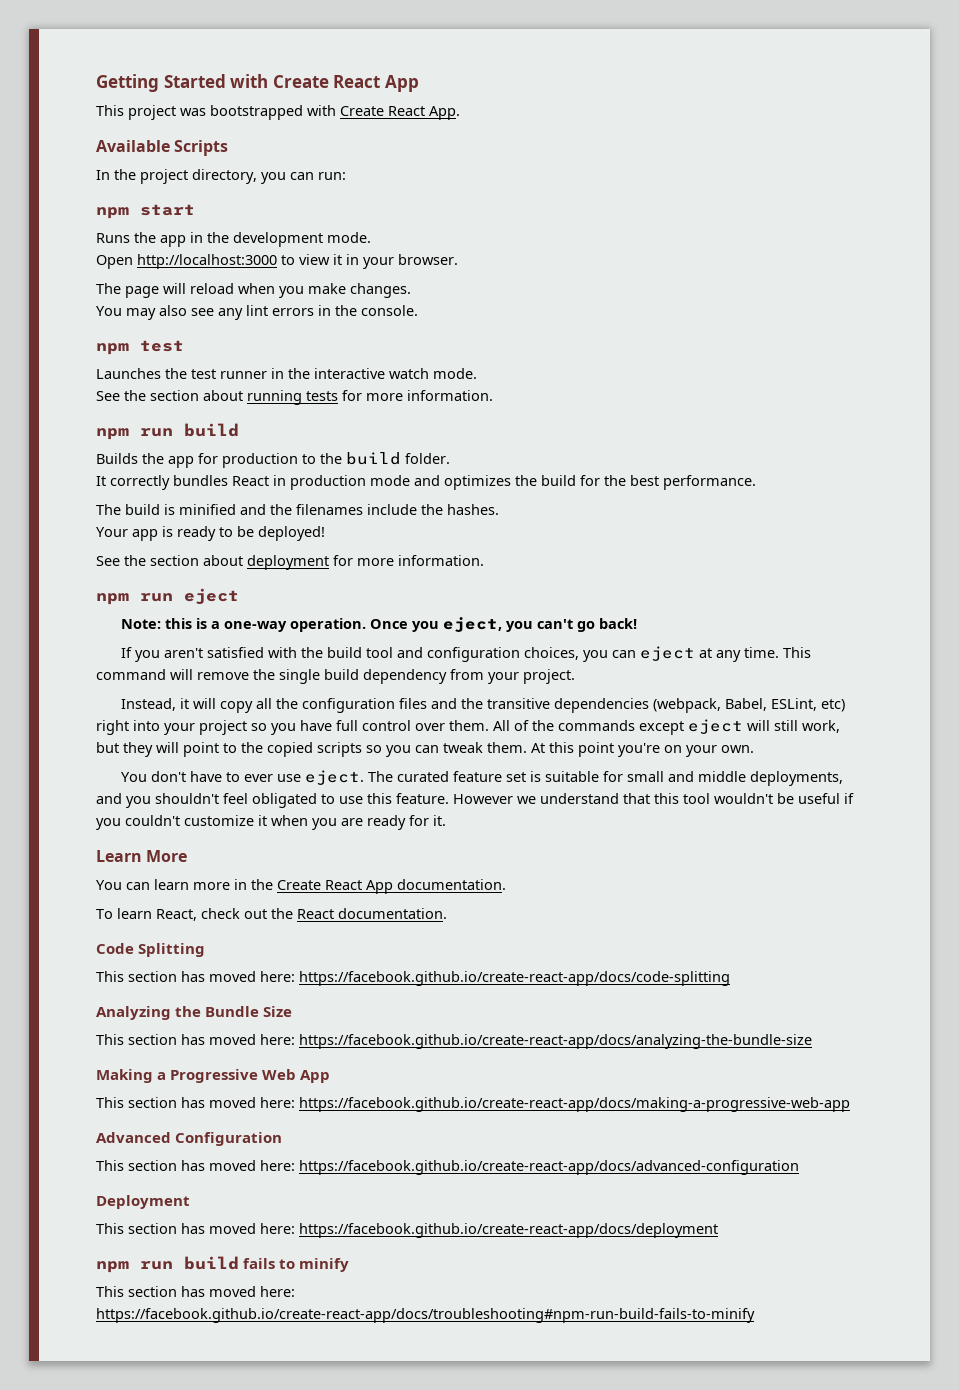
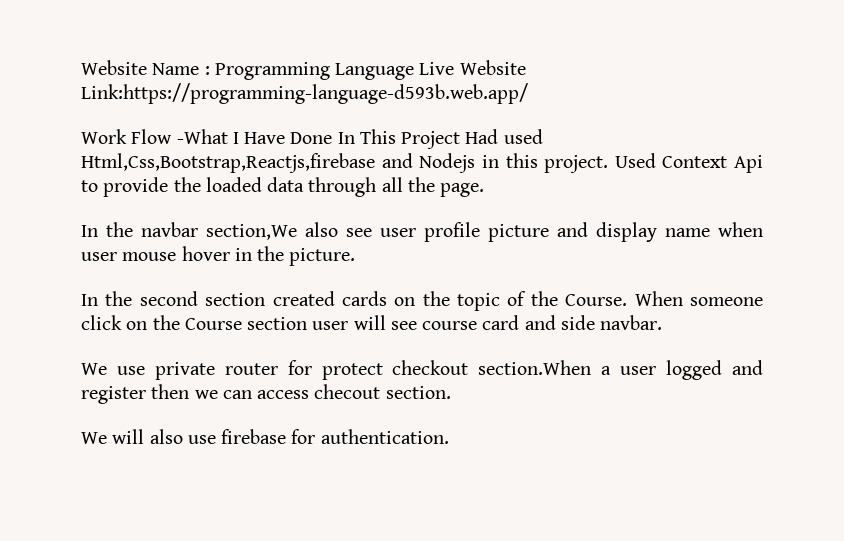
- Getting Started with Create React App
- This project was bootstrapped with Create React App.
- Available Scripts
- In the project directory, you can run:
- npm start
- Runs the app in the development mode.
- Open http://localhost:3000 to view it in your browser.
- The page will reload when you make changes.
- You may also see any lint errors in the console.
- npm test
- Launches the test runner in the interactive watch mode.
- See the section about running tests for more information.
- npm run build
- Builds the app for production to the build folder.
- It correctly bundles React in production mode and optimizes the build for the best performance.
- The build is minified and the filenames include the hashes.
- Your app is ready to be deployed!
- See the section about deployment for more information.
- npm run eject
- Note: this is a one-way operation. Once you eject, you can't go back!
- If you aren't satisfied with the build tool and configuration choices, you can eject at any time. This command will remove the single build dependency from your project.
- Instead, it will copy all the configuration files and the transitive dependencies (webpack, Babel, ESLint, etc) right into your project so you have full control over them. All of the commands except eject will still work, but they will point to the copied scripts so you can tweak them. At this point you're on your own.
- You don't have to ever use eject. The curated feature set is suitable for small and middle deployments, and you shouldn't feel obligated to use this feature. However we understand that this tool wouldn't be useful if you couldn't customize it when you are ready for it.
- Learn More
- You can learn more in the Create React App documentation.
- To learn React, check out the React documentation.
- Code Splitting
- This section has moved here: https://facebook.github.io/create-react-app/docs/code-splitting
- Analyzing the Bundle Size
- This section has moved here: https://facebook.github.io/create-react-app/docs/analyzing-the-bundle-size
- Making a Progressive Web App
- This section has moved here: https://facebook.github.io/create-react-app/docs/making-a-progressive-web-app
- Advanced Configuration
- This section has moved here: https://facebook.github.io/create-react-app/docs/advanced-configuration
- Deployment
- This section has moved here: https://facebook.github.io/create-react-app/docs/deployment
- npm run build fails to minify
- This section has moved here: https://facebook.github.io/create-react-app/docs/troubleshooting#npm-run-build-fails-to-minify
+ Website Name : Programming Language Live Website Link:https://programming-language-d593b.web.app/
+ Work Flow -What I Have Done In This Project Had used Html,Css,Bootstrap,Reactjs,firebase and Nodejs in this project. Used Context Api to provide the loaded data through all the page.
+ In the navbar section,We also see user profile picture and display name when user mouse hover in the picture.
+ In the second section created cards on the topic of the Course. When someone click on the Course section user will see course card and side navbar.
+ We use private router for protect checkout section.When a user logged and register then we can access checout section.
+ We will also use firebase for authentication.

